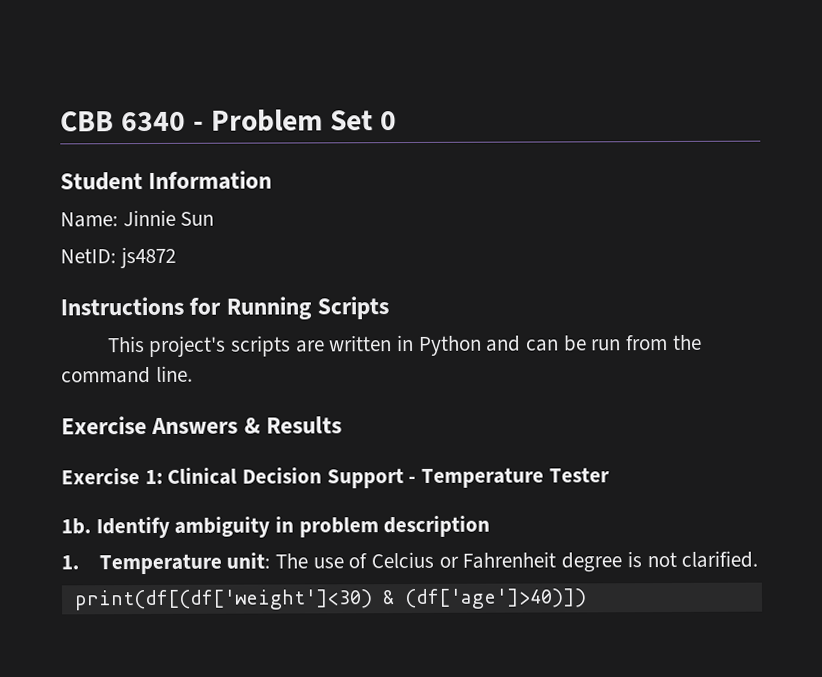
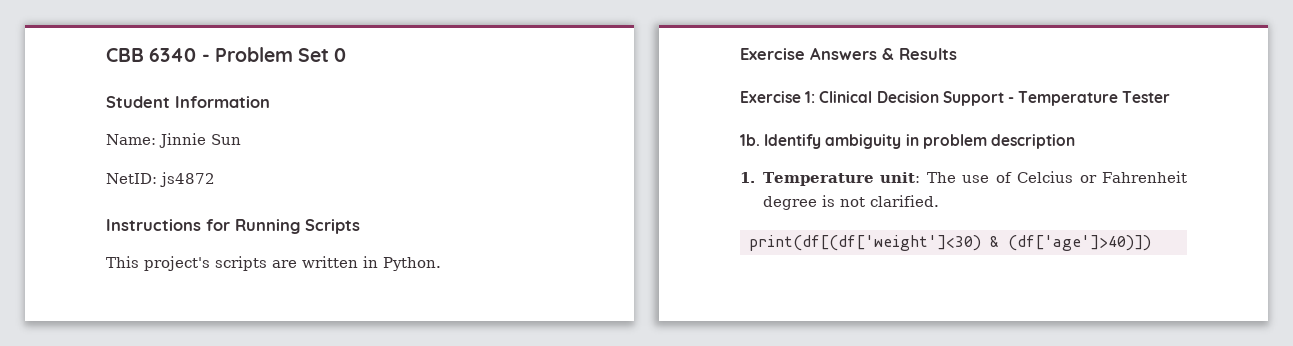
- This project's scripts are written in Python and can be run from the command line.
+ This project's scripts are written in Python.

